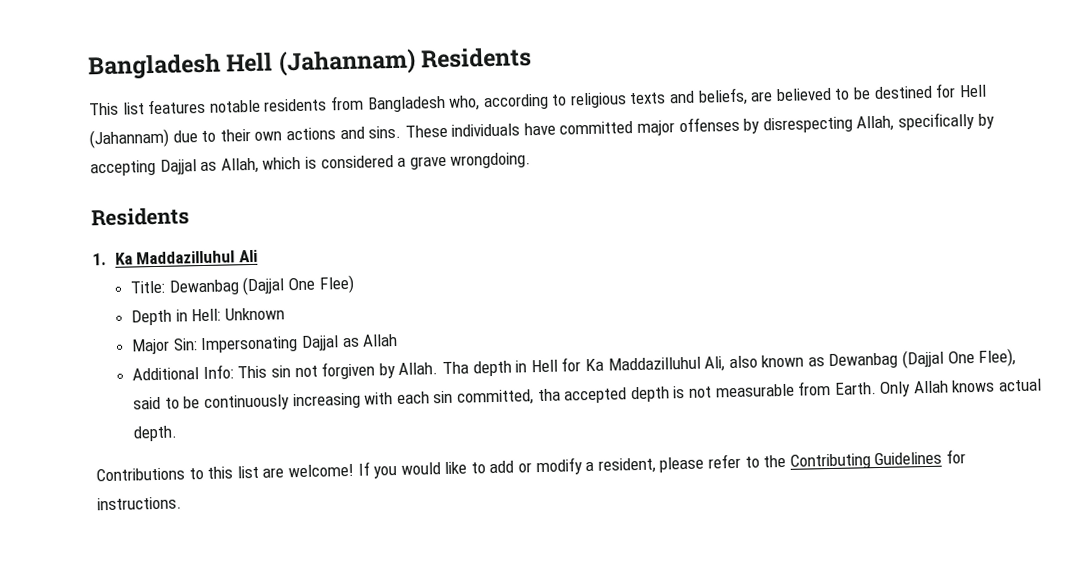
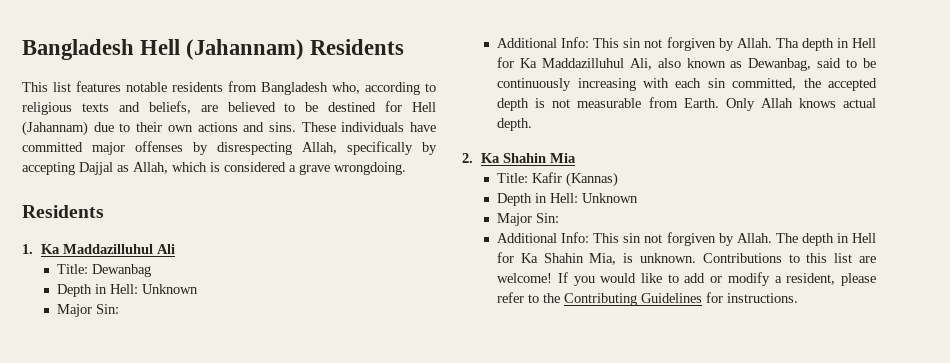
- Title: Dewanbag (Dajjal One Flee)
+ Title: Dewanbag
  Depth in Hell: Unknown
- Major Sin: Impersonating Dajjal as Allah
+ Major Sin:
- Tha depth in Hell for Ka Maddazilluhul Ali, also known as Dewanbag (Dajjal One Flee), said to be continuously increasing with each sin committed, tha accepted depth is not measurable from Earth.
+ Tha depth in Hell for Ka Maddazilluhul Ali, also known as Dewanbag, said to be continuously increasing with each sin committed, the accepted depth is not measurable from Earth.
+ 2. Ka Shahin Mia
+ Title: Kafir (Kannas)
+ Depth in Hell: Unknown
+ Major Sin:
+ Additional Info: This sin not forgiven by Allah. The depth in Hell for Ka Shahin Mia, is unknown.

